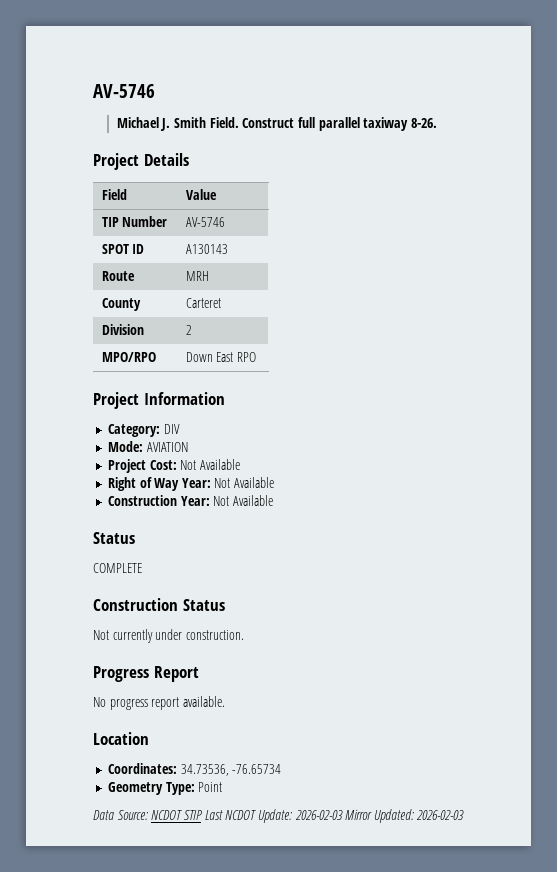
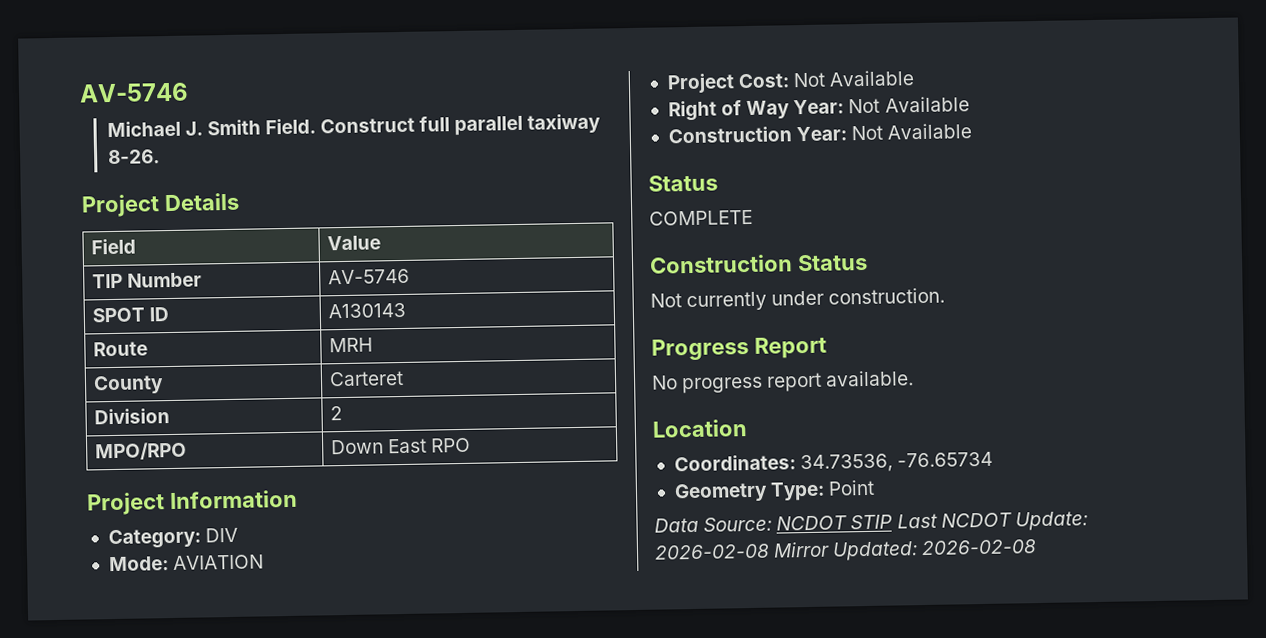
- Data Source: NCDOT STIP Last NCDOT Update: 2026-02-03 Mirror Updated: 2026-02-03
+ Data Source: NCDOT STIP Last NCDOT Update: 2026-02-08 Mirror Updated: 2026-02-08

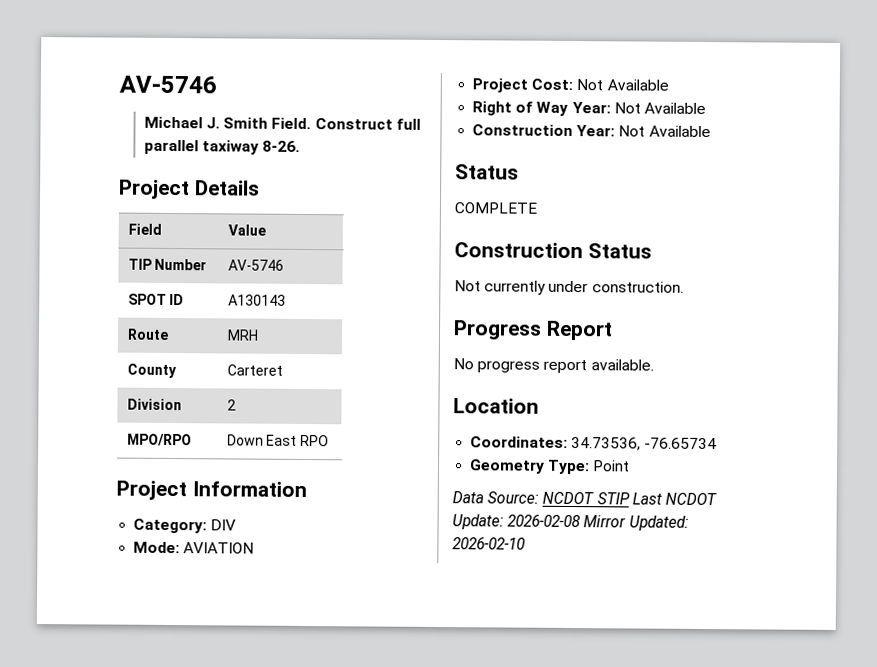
- Data Source: NCDOT STIP Last NCDOT Update: 2026-02-08 Mirror Updated: 2026-02-08
+ Data Source: NCDOT STIP Last NCDOT Update: 2026-02-08 Mirror Updated: 2026-02-10

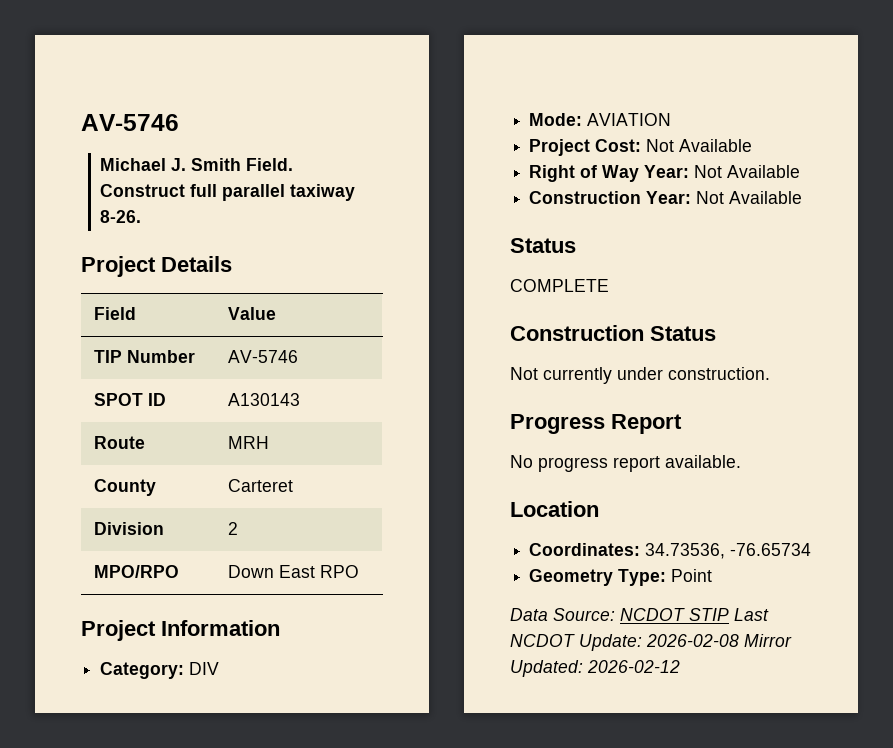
- Data Source: NCDOT STIP Last NCDOT Update: 2026-02-08 Mirror Updated: 2026-02-10
+ Data Source: NCDOT STIP Last NCDOT Update: 2026-02-08 Mirror Updated: 2026-02-12

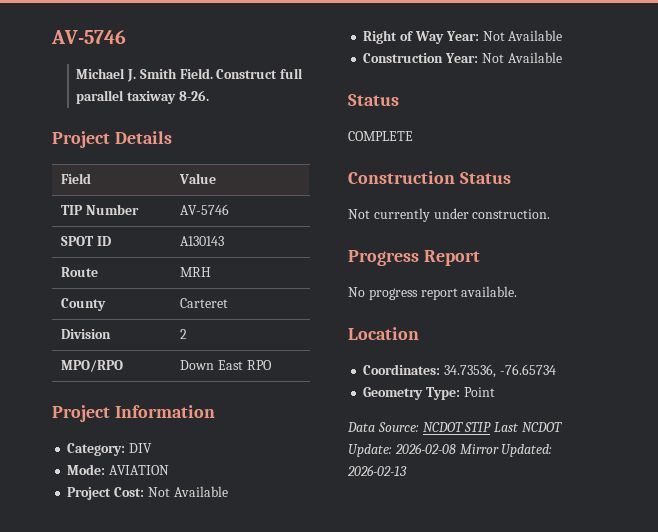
- Data Source: NCDOT STIP Last NCDOT Update: 2026-02-08 Mirror Updated: 2026-02-12
+ Data Source: NCDOT STIP Last NCDOT Update: 2026-02-08 Mirror Updated: 2026-02-13

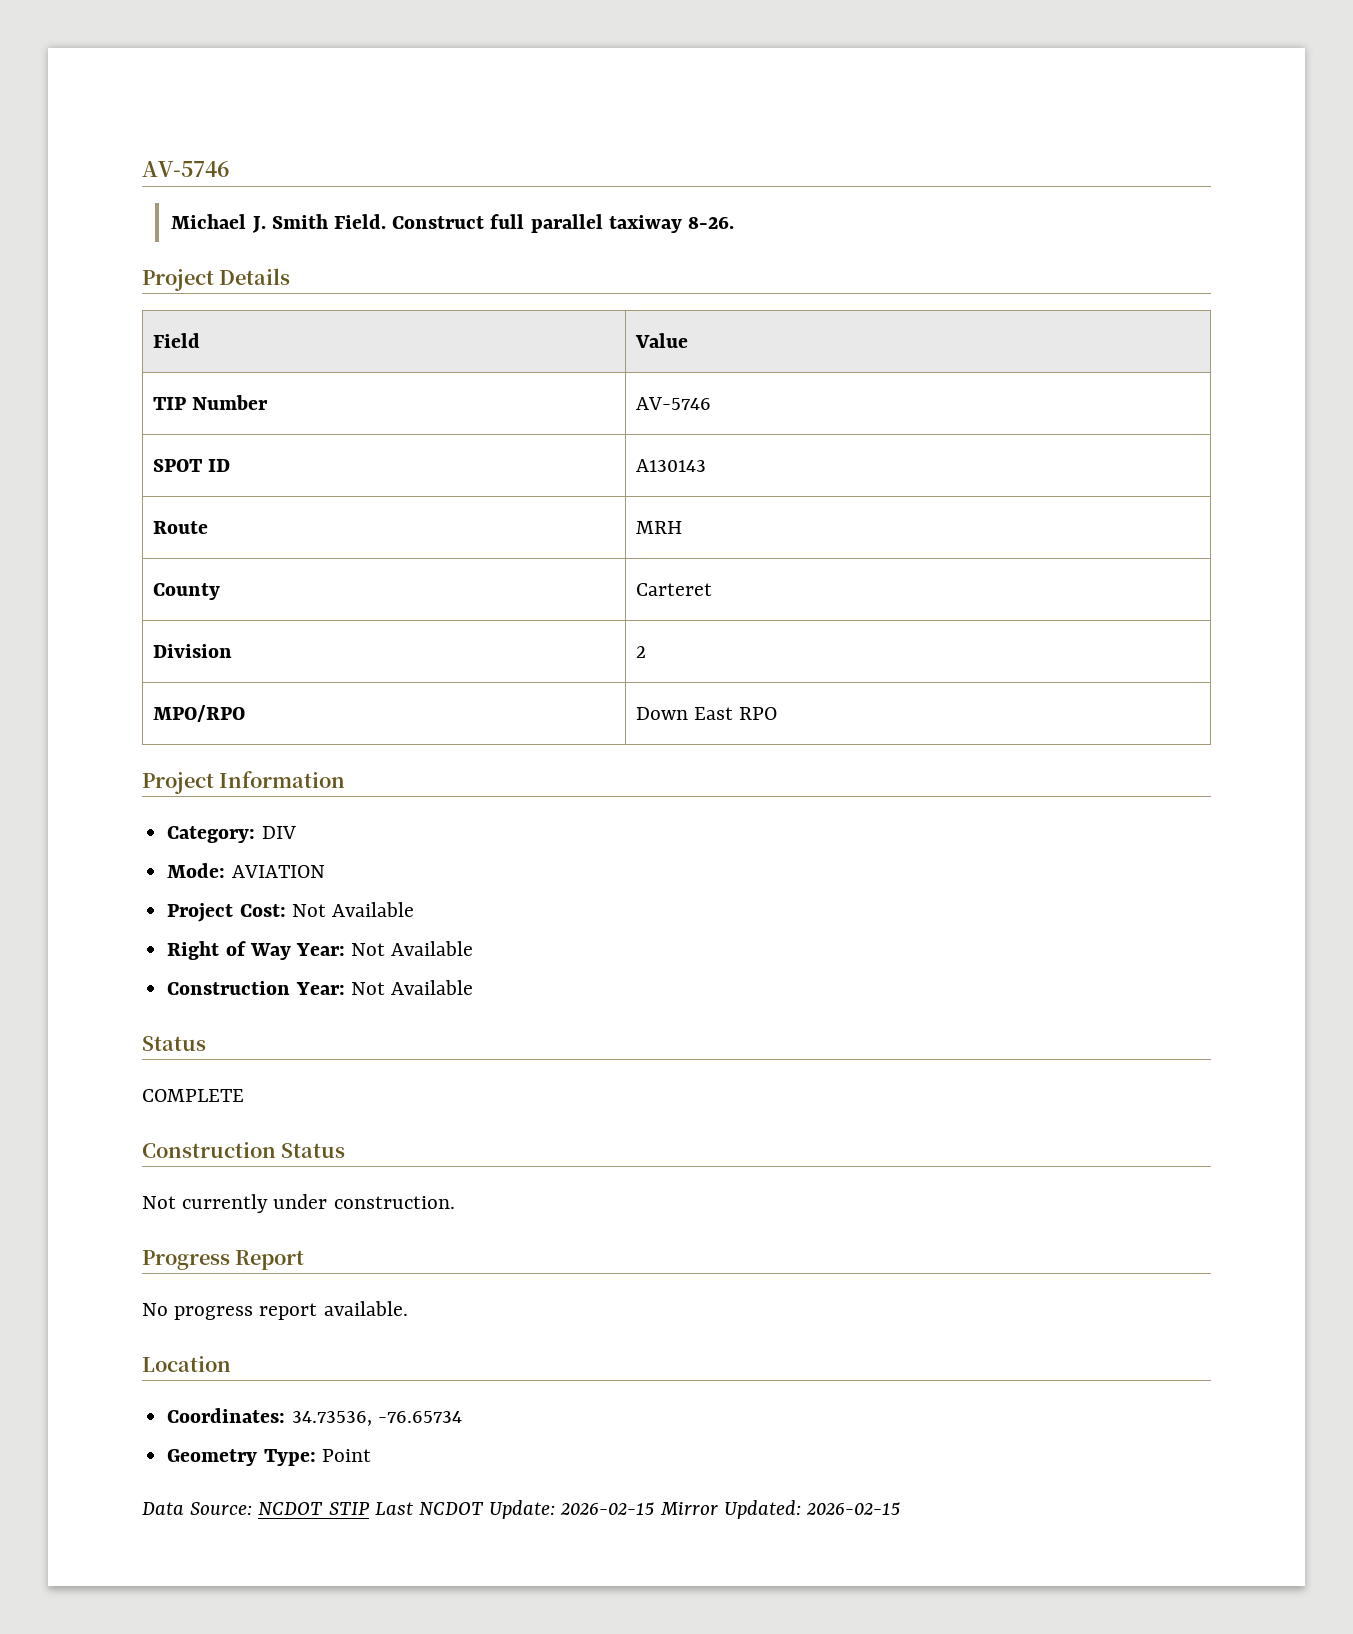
- Data Source: NCDOT STIP Last NCDOT Update: 2026-02-08 Mirror Updated: 2026-02-13
+ Data Source: NCDOT STIP Last NCDOT Update: 2026-02-15 Mirror Updated: 2026-02-15

